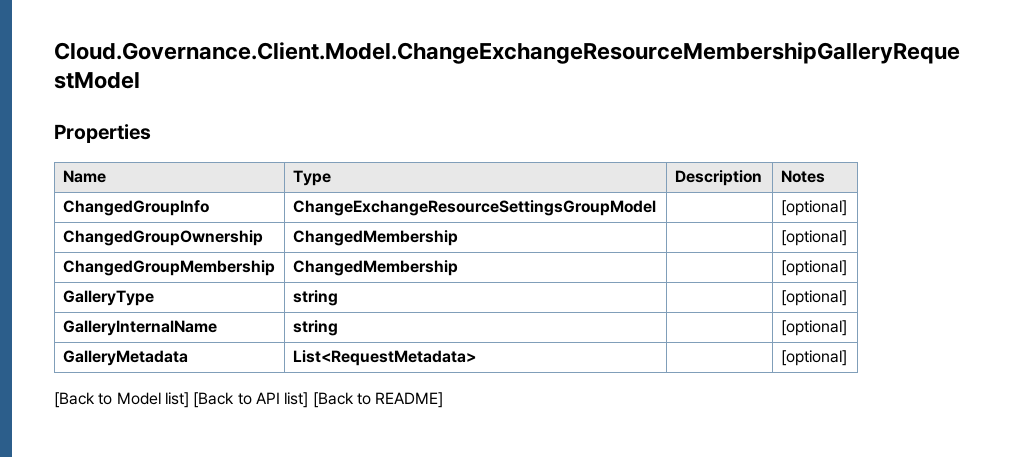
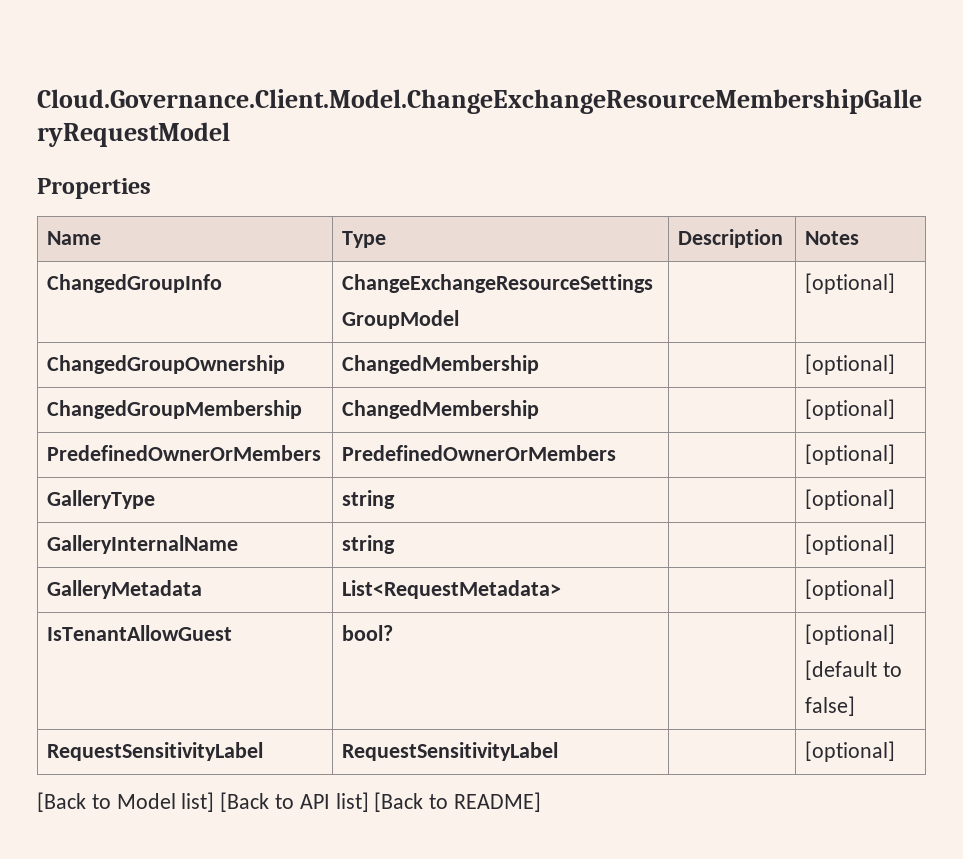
+ PredefinedOwnerOrMembers | PredefinedOwnerOrMembers | | [optional]
+ IsTenantAllowGuest | bool? | | [optional] [default to false]
+ RequestSensitivityLabel | RequestSensitivityLabel | | [optional]

